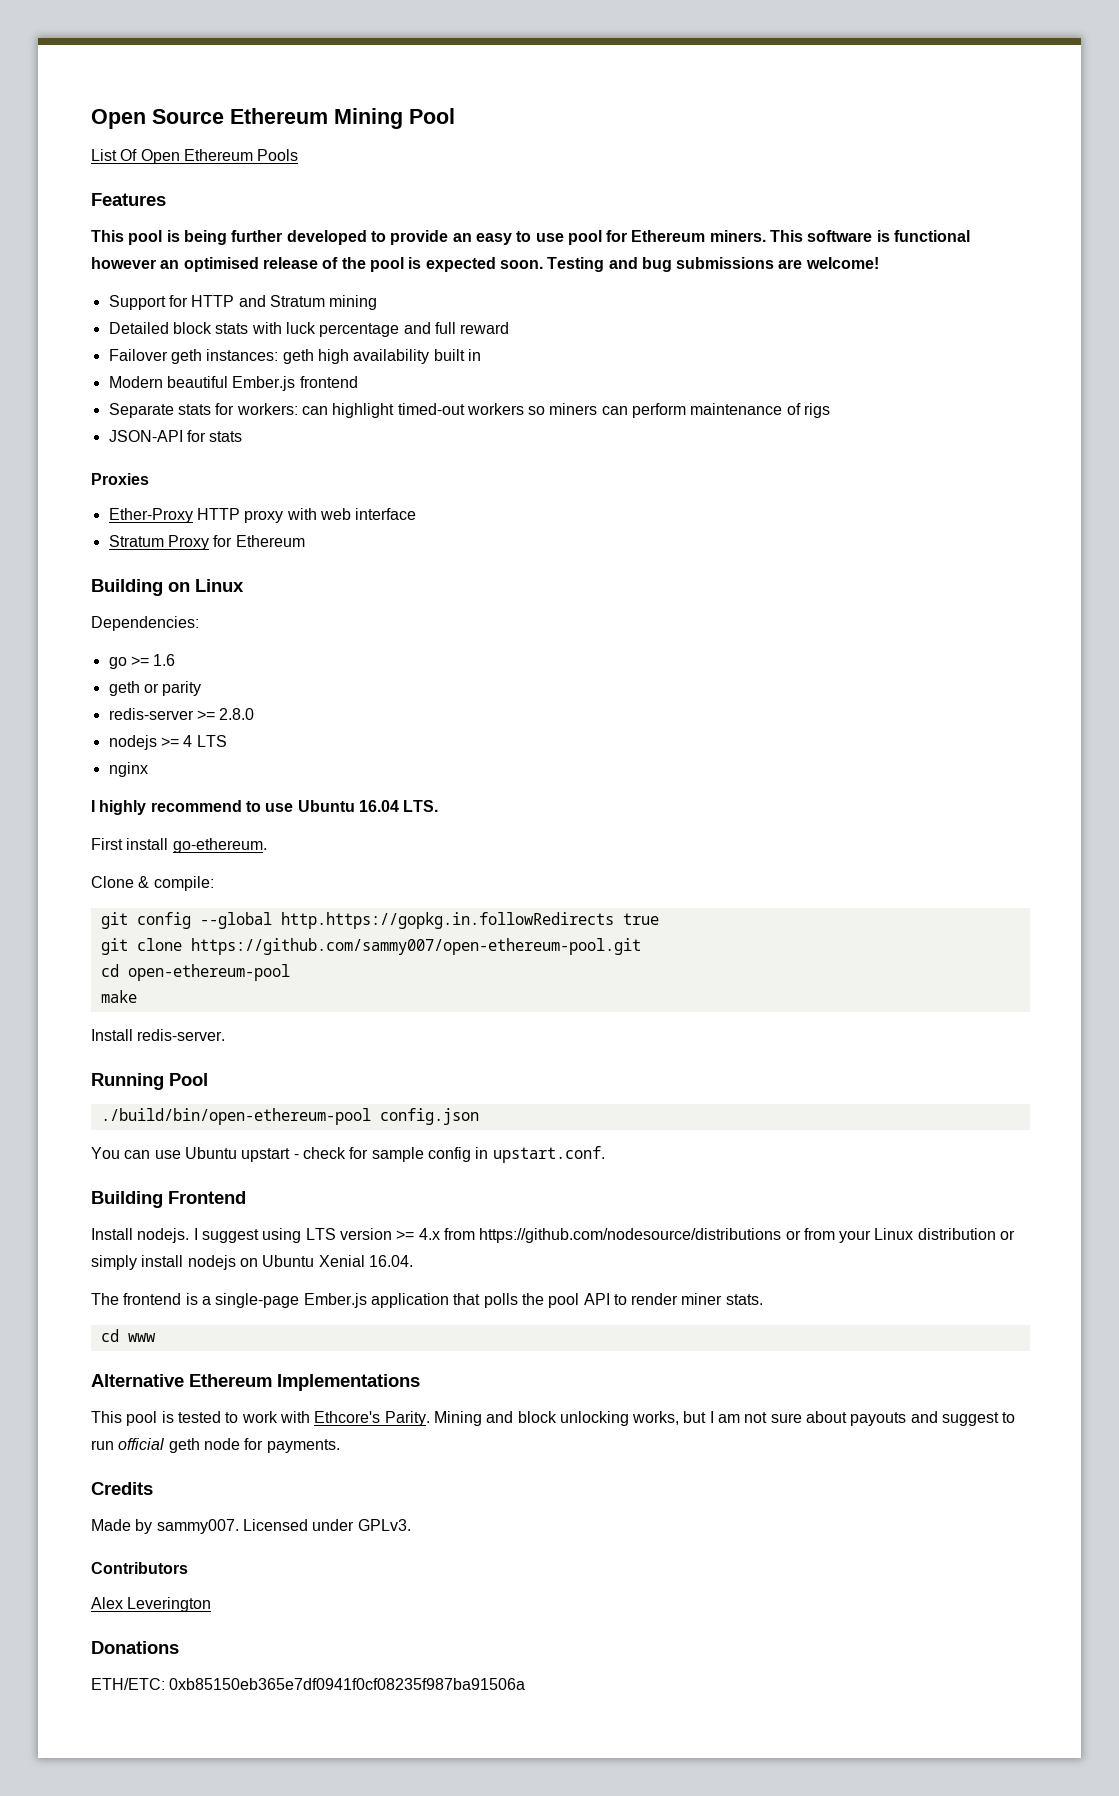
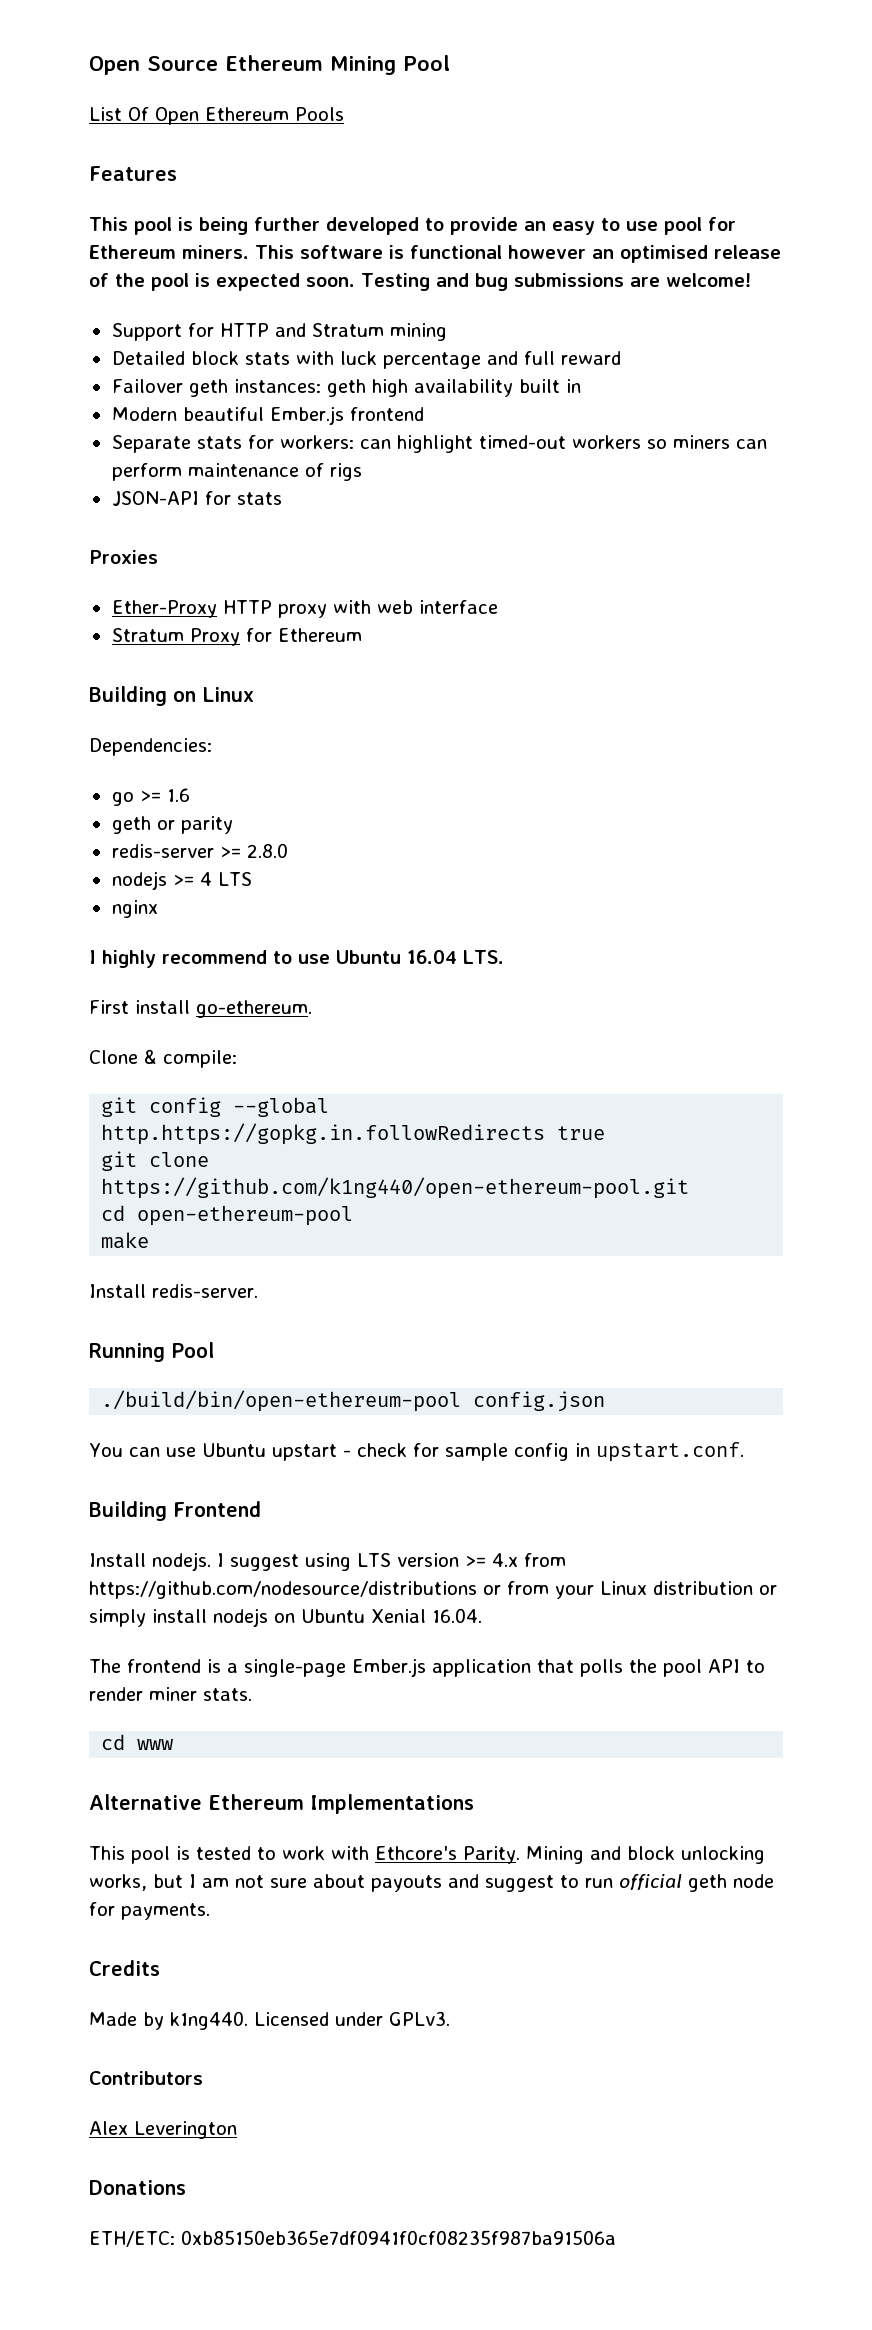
- git clone https://github.com/sammy007/open-ethereum-pool.git
+ git clone https://github.com/k1ng440/open-ethereum-pool.git
- Made by sammy007.
+ Made by k1ng440.

